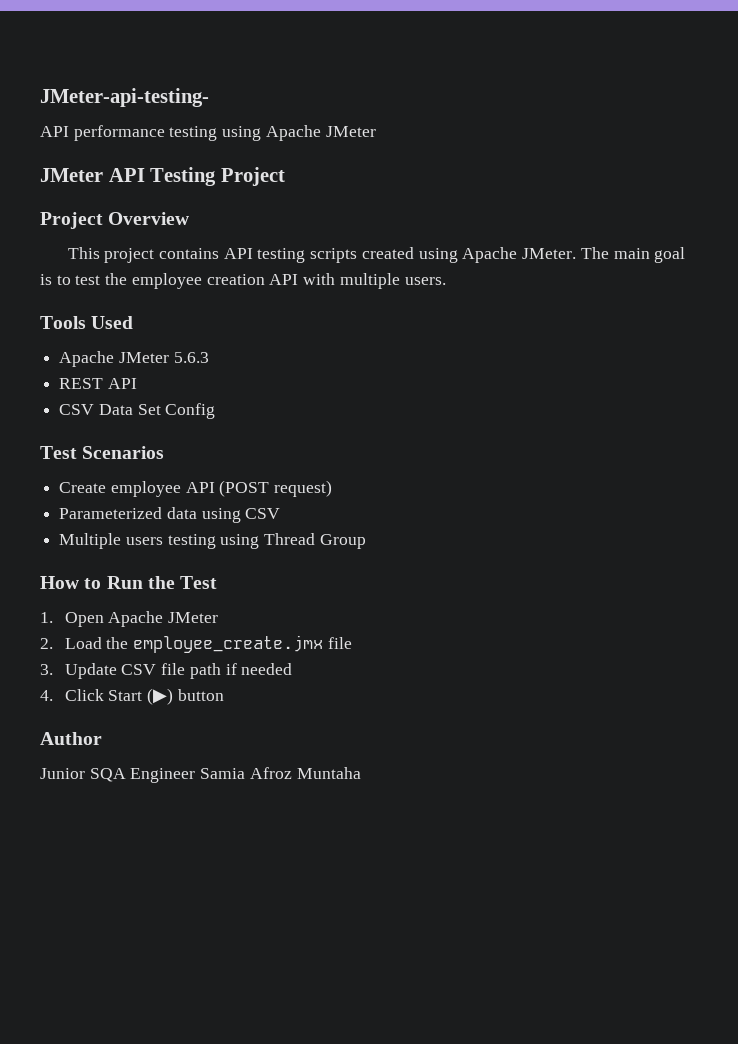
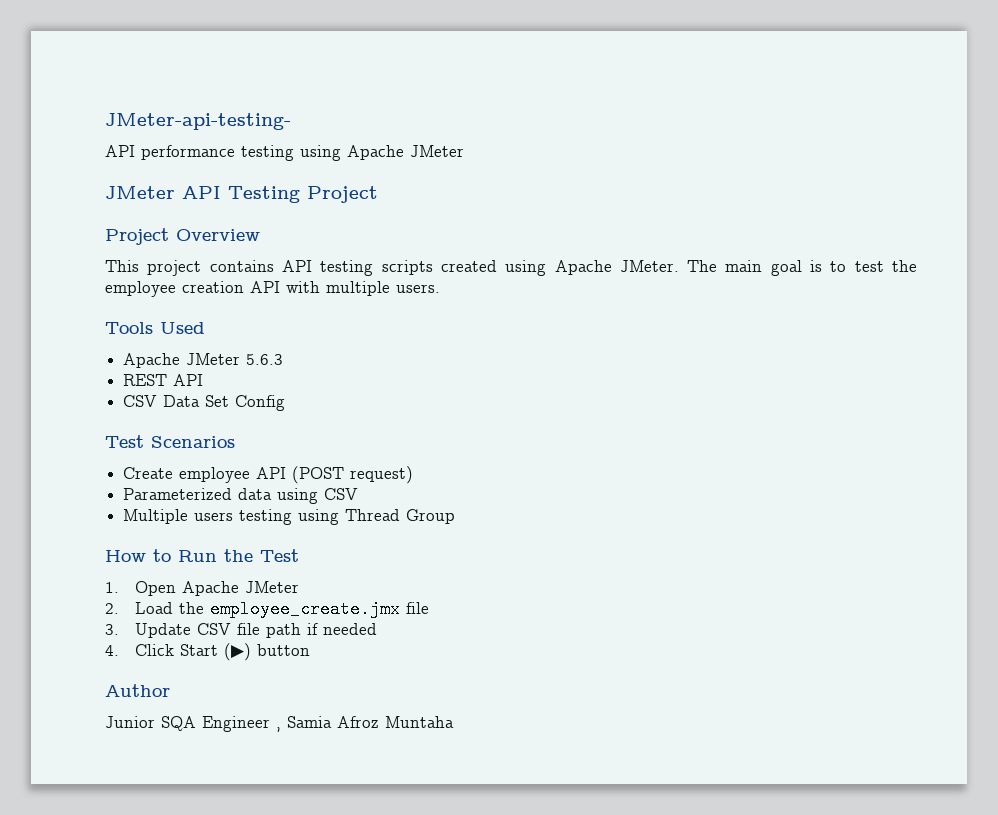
- Junior SQA Engineer Samia Afroz Muntaha
+ Junior SQA Engineer , Samia Afroz Muntaha

